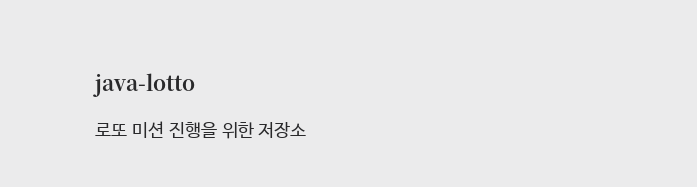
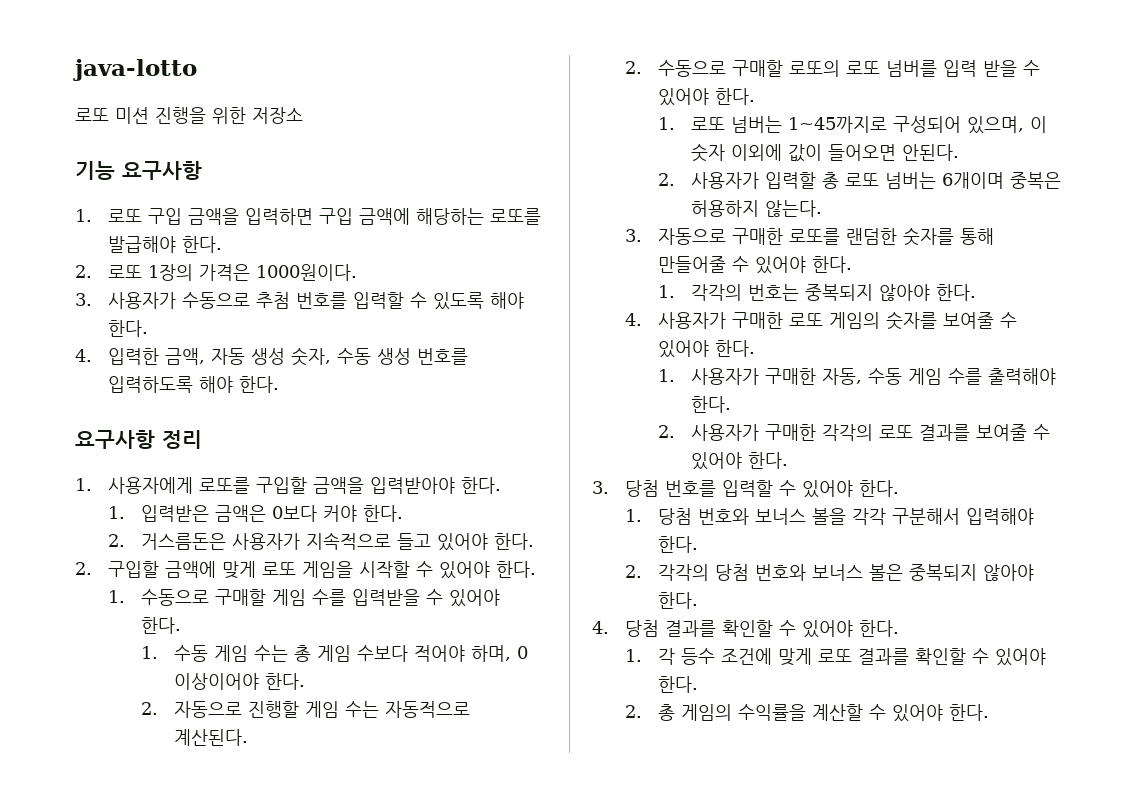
+ 기능 요구사항
+ 1. 로또 구입 금액을 입력하면 구입 금액에 해당하는 로또를 발급해야 한다.
+ 2. 로또 1장의 가격은 1000원이다.
+ 3. 사용자가 수동으로 추첨 번호를 입력할 수 있도록 해야 한다.
+ 4. 입력한 금액, 자동 생성 숫자, 수동 생성 번호를 입력하도록 해야 한다.
+ 요구사항 정리
+ 1. 사용자에게 로또를 구입할 금액을 입력받아야 한다.
+ 1. 입력받은 금액은 0보다 커야 한다.
+ 2. 거스름돈은 사용자가 지속적으로 들고 있어야 한다.
+ 2. 구입할 금액에 맞게 로또 게임을 시작할 수 있어야 한다.
+ 1. 수동으로 구매할 게임 수를 입력받을 수 있어야 한다.
+ 1. 수동 게임 수는 총 게임 수보다 적어야 하며, 0 이상이어야 한다.
+ 2. 자동으로 진행할 게임 수는 자동적으로 계산된다.
+ 2. 수동으로 구매할 로또의 로또 넘버를 입력 받을 수 있어야 한다.
+ 1. 로또 넘버는 1~45까지로 구성되어 있으며, 이 숫자 이외에 값이 들어오면 안된다.
+ 2. 사용자가 입력할 총 로또 넘버는 6개이며 중복은 허용하지 않는다.
+ 3. 자동으로 구매한 로또를 랜덤한 숫자를 통해 만들어줄 수 있어야 한다.
+ 1. 각각의 번호는 중복되지 않아야 한다.
+ 4. 사용자가 구매한 로또 게임의 숫자를 보여줄 수 있어야 한다.
+ 1. 사용자가 구매한 자동, 수동 게임 수를 출력해야 한다.
+ 2. 사용자가 구매한 각각의 로또 결과를 보여줄 수 있어야 한다.
+ 3. 당첨 번호를 입력할 수 있어야 한다.
+ 1. 당첨 번호와 보너스 볼을 각각 구분해서 입력해야 한다.
+ 2. 각각의 당첨 번호와 보너스 볼은 중복되지 않아야 한다.
+ 4. 당첨 결과를 확인할 수 있어야 한다.
+ 1. 각 등수 조건에 맞게 로또 결과를 확인할 수 있어야 한다.
+ 2. 총 게임의 수익률을 계산할 수 있어야 한다.

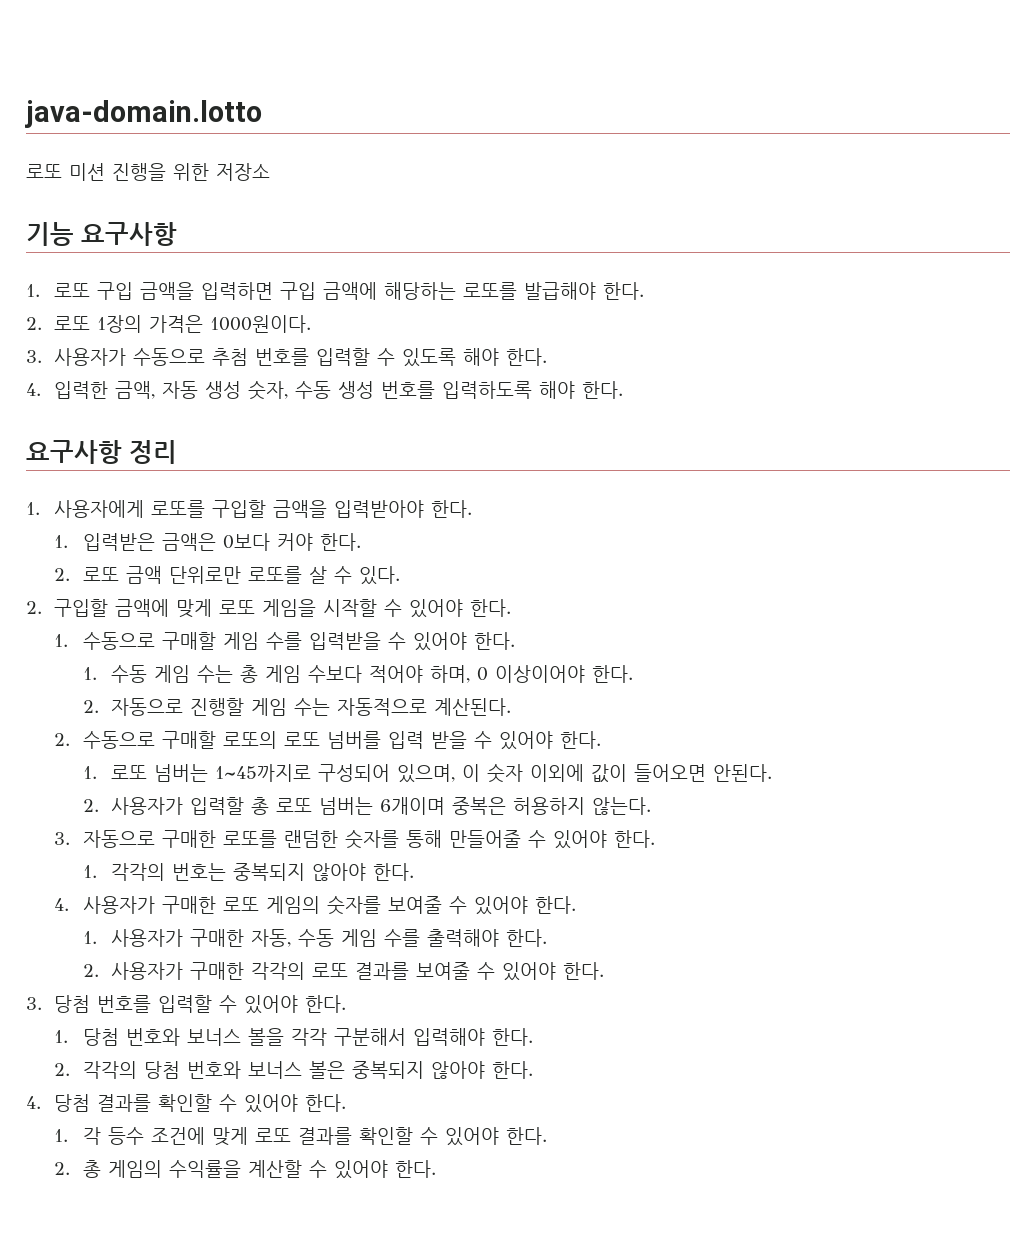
- java-lotto
+ java-domain.lotto
- 2. 거스름돈은 사용자가 지속적으로 들고 있어야 한다.
+ 2. 로또 금액 단위로만 로또를 살 수 있다.

